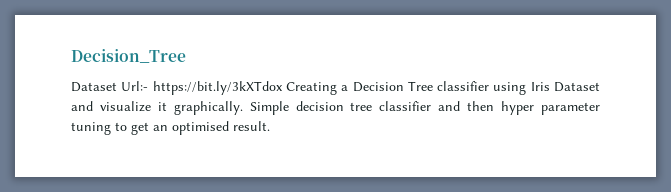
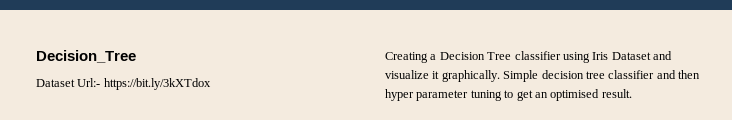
- Dataset Url:- https://bit.ly/3kXTdox Creating a Decision Tree classifier using Iris Dataset and visualize it graphically.
+ Dataset Url:- https://bit.ly/3kXTdox
+ Creating a Decision Tree classifier using Iris Dataset and visualize it graphically.

